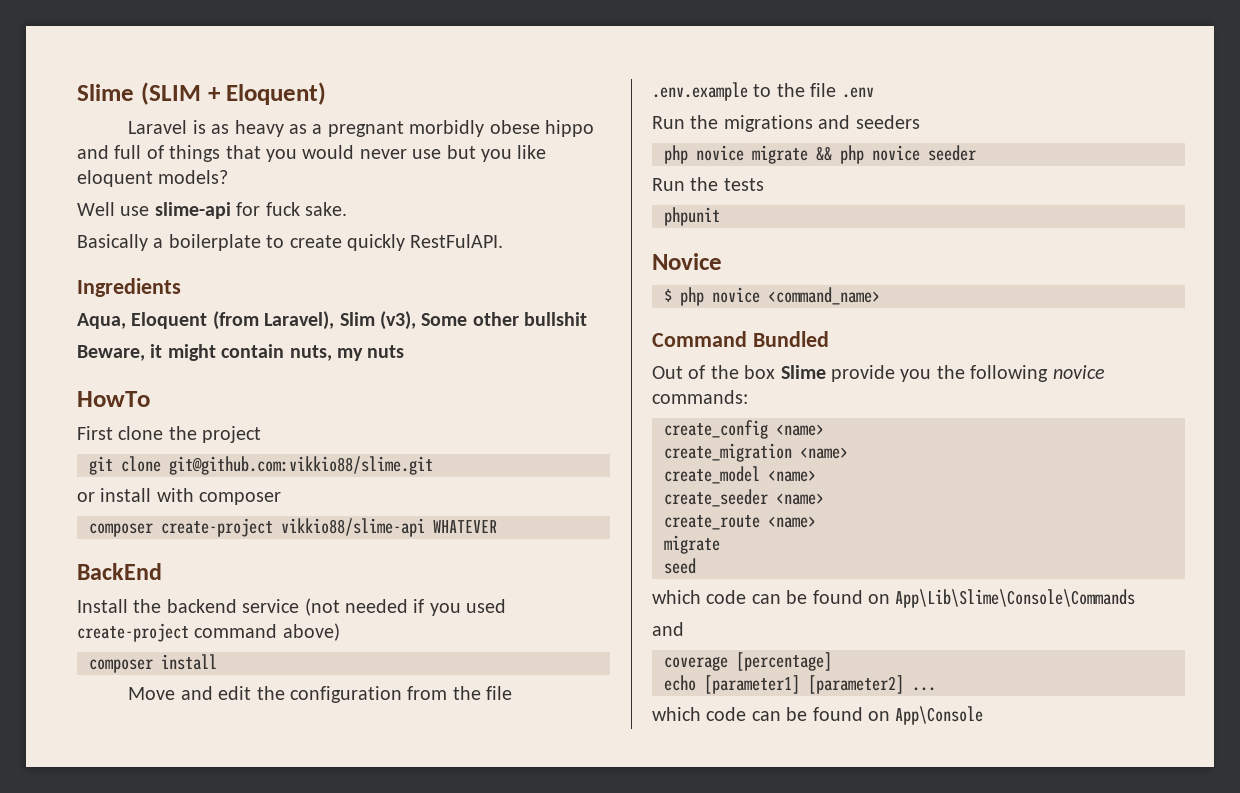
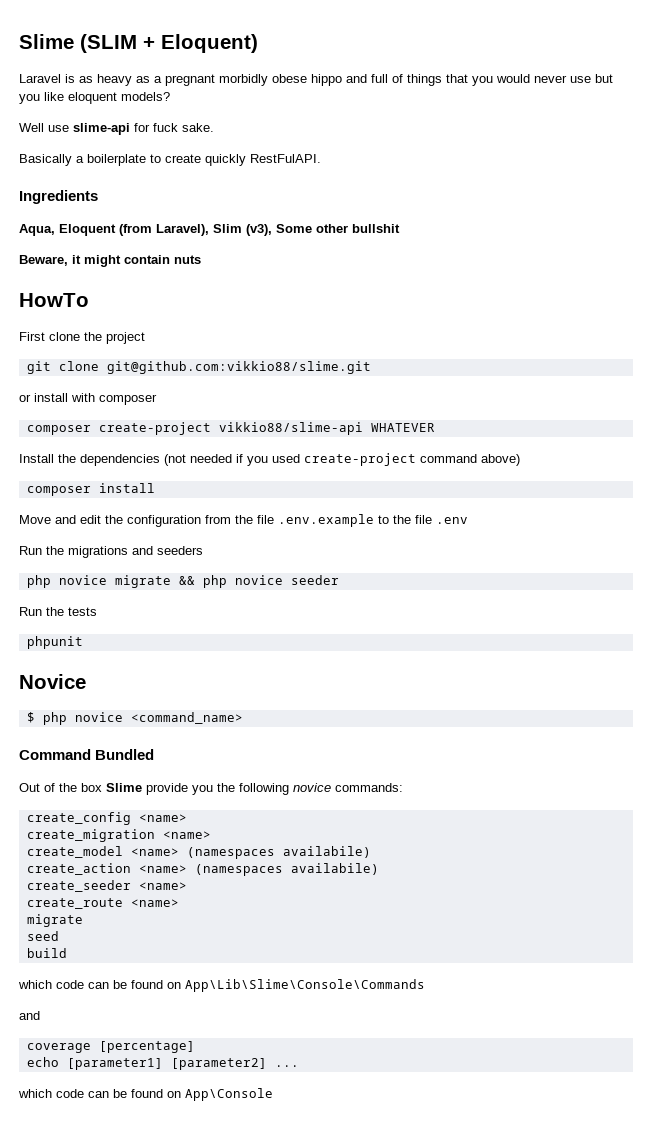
- Beware, it might contain nuts, my nuts
+ Beware, it might contain nuts
- BackEnd
- Install the backend service (not needed if you used create-project command above)
+ Install the dependencies (not needed if you used create-project command above)
- create_model <name>
+ create_model <name> (namespaces availabile)
+ create_action <name> (namespaces availabile)
+ build

